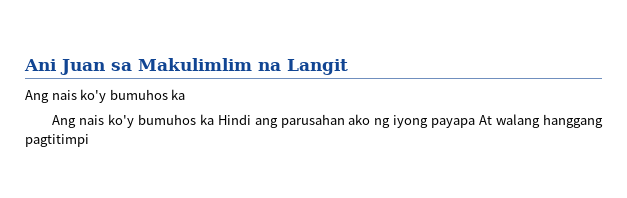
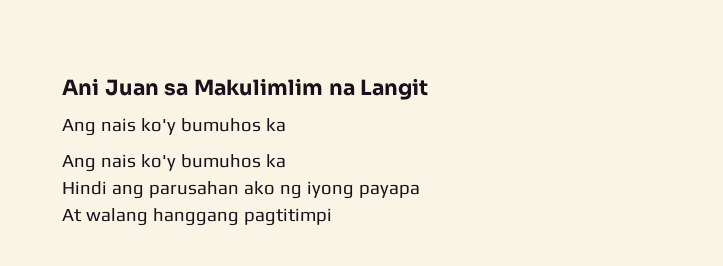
  Ani Juan sa Makulimlim na Langit
  Ang nais ko'y bumuhos ka
- Ang nais ko'y bumuhos ka Hindi ang parusahan ako ng iyong payapa At walang hanggang pagtitimpi
+ Ang nais ko'y bumuhos ka
+ Hindi ang parusahan ako ng iyong payapa
+ At walang hanggang pagtitimpi

